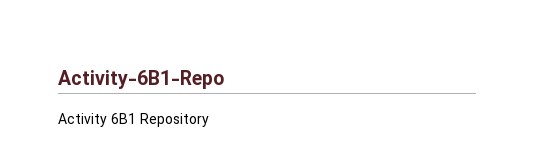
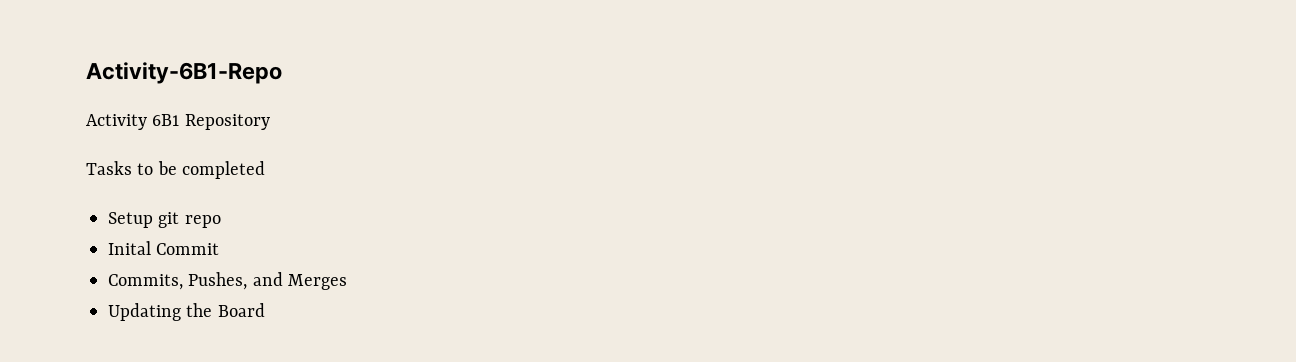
+ Tasks to be completed
+ Setup git repo
+ Inital Commit
+ Commits, Pushes, and Merges
+ Updating the Board

